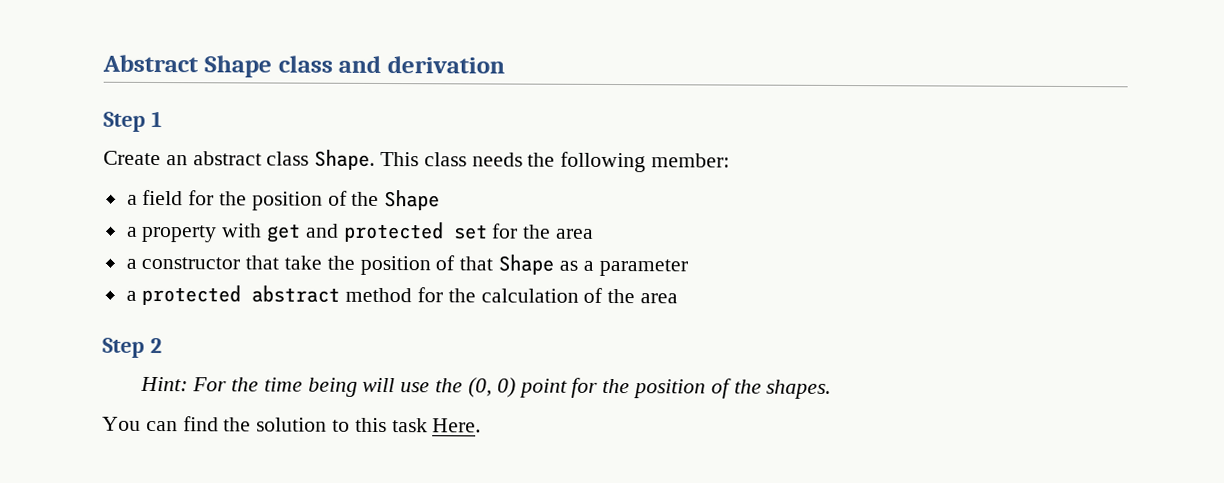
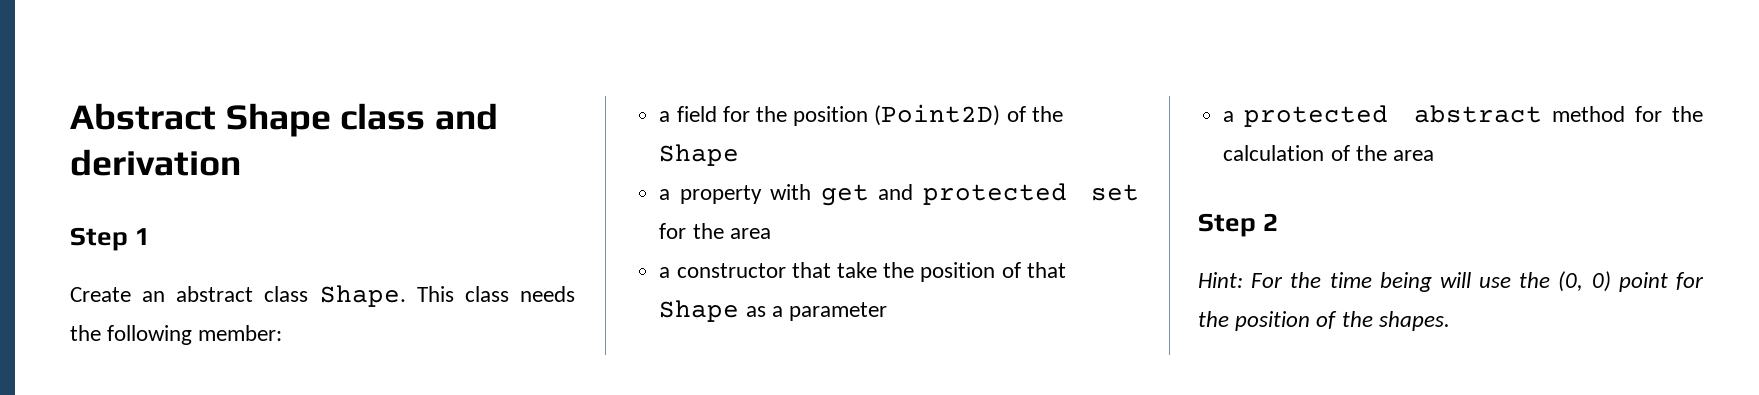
- a field for the position of the Shape
+ a field for the position (Point2D) of the Shape
- You can find the solution to this task Here.

